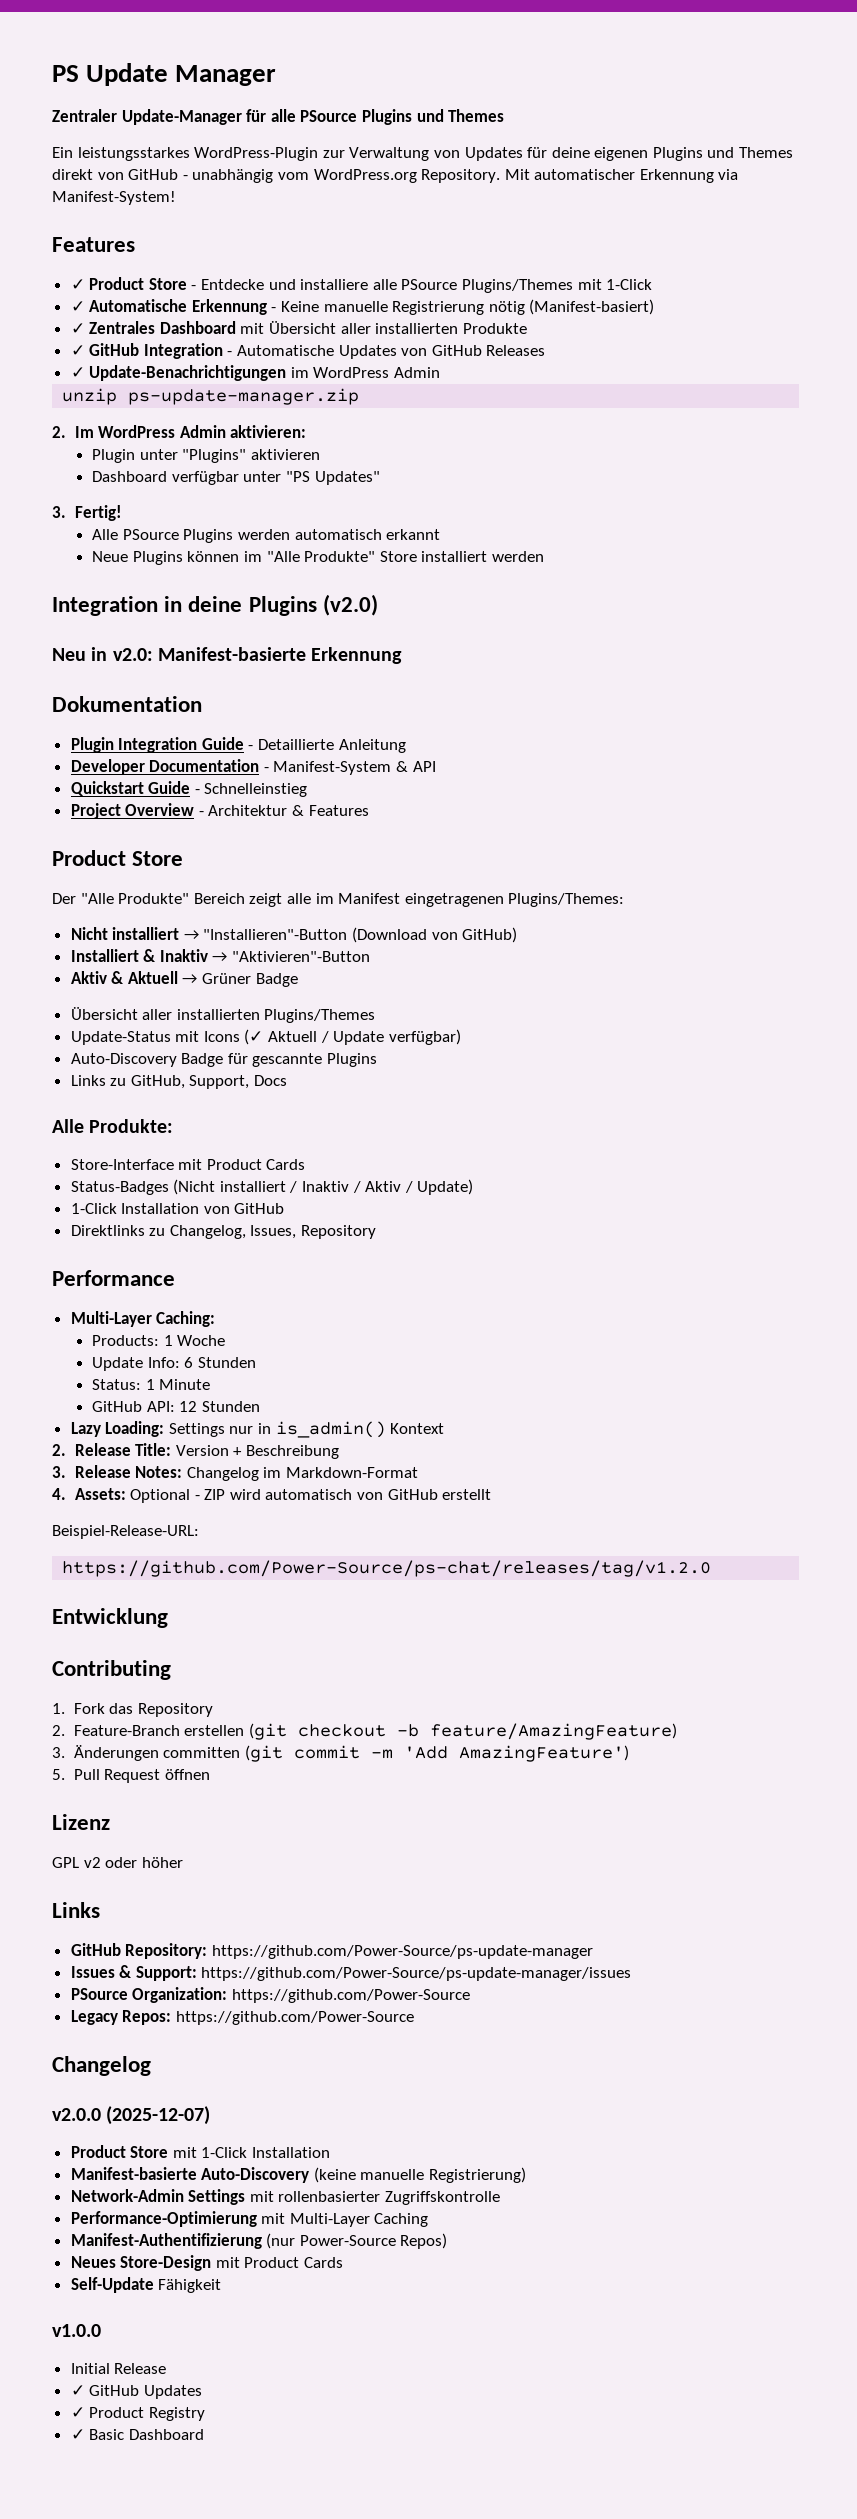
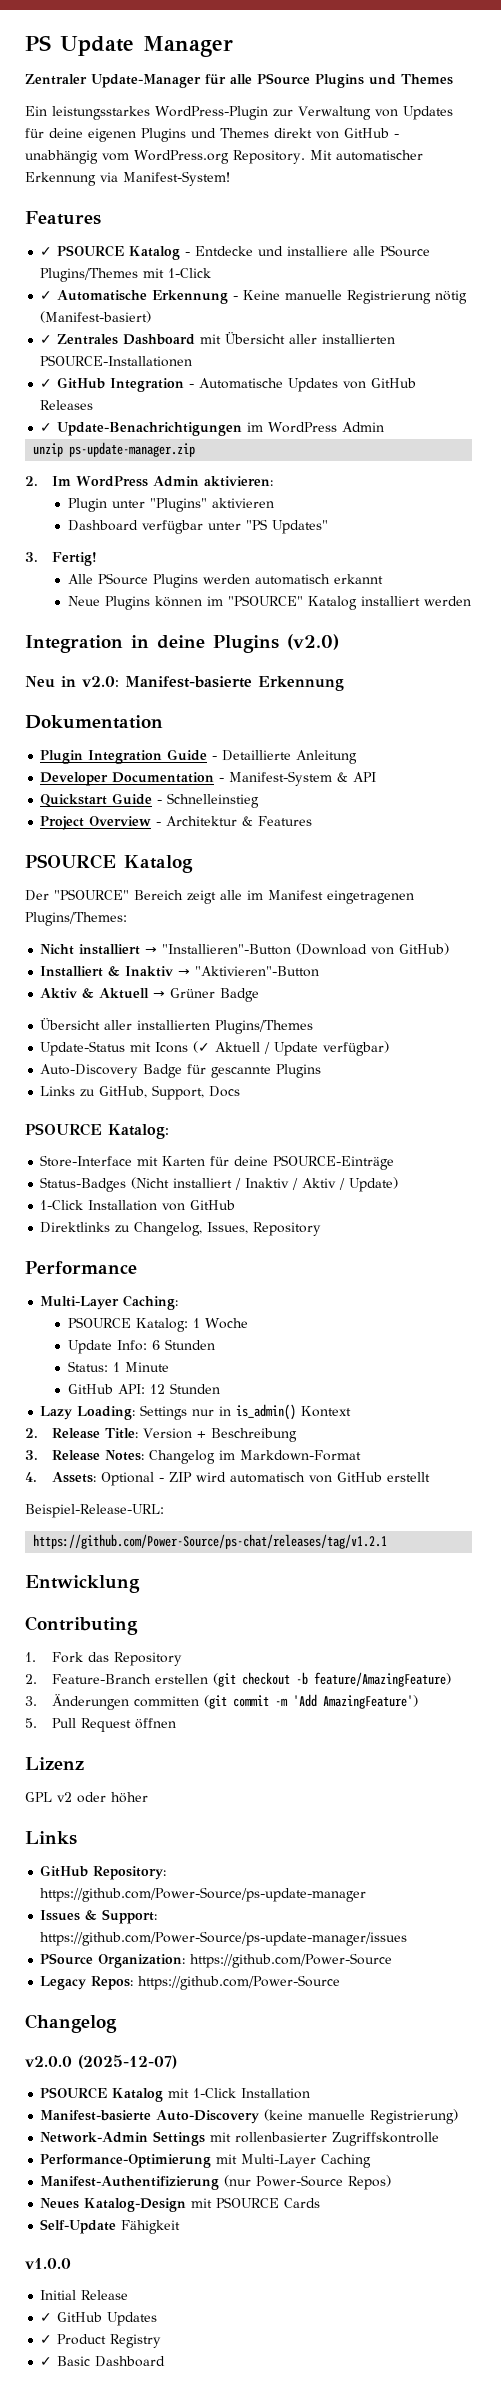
- ✓ Product Store - Entdecke und installiere alle PSource Plugins/Themes mit 1-Click
+ ✓ PSOURCE Katalog - Entdecke und installiere alle PSource Plugins/Themes mit 1-Click
- ✓ Zentrales Dashboard mit Übersicht aller installierten Produkte
+ ✓ Zentrales Dashboard mit Übersicht aller installierten PSOURCE-Installationen
- Neue Plugins können im "Alle Produkte" Store installiert werden
+ Neue Plugins können im "PSOURCE" Katalog installiert werden
  Project Overview - Architektur & Features
- Product Store
+ PSOURCE Katalog
- Der "Alle Produkte" Bereich zeigt alle im Manifest eingetragenen Plugins/Themes:
+ Der "PSOURCE" Bereich zeigt alle im Manifest eingetragenen Plugins/Themes:
  Links zu GitHub, Support, Docs
- Alle Produkte:
+ PSOURCE Katalog:
- Store-Interface mit Product Cards
+ Store-Interface mit Karten für deine PSOURCE-Einträge
- Products: 1 Woche
+ PSOURCE Katalog: 1 Woche
- https://github.com/Power-Source/ps-chat/releases/tag/v1.2.0
+ https://github.com/Power-Source/ps-chat/releases/tag/v1.2.1
- Product Store mit 1-Click Installation
+ PSOURCE Katalog mit 1-Click Installation
- Neues Store-Design mit Product Cards
+ Neues Katalog-Design mit PSOURCE Cards

